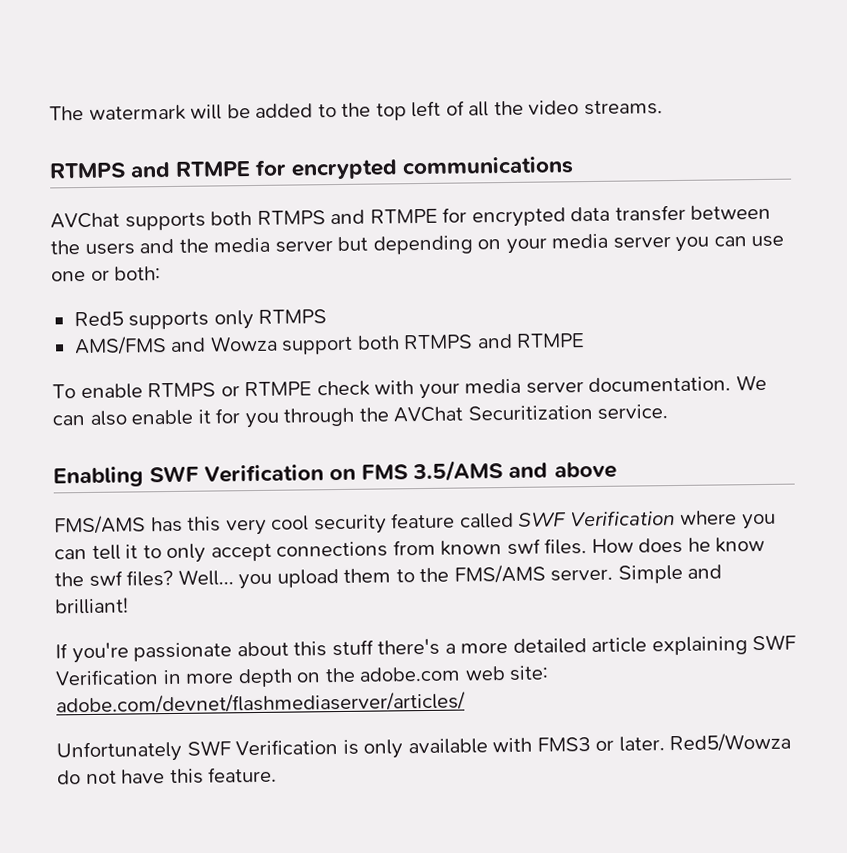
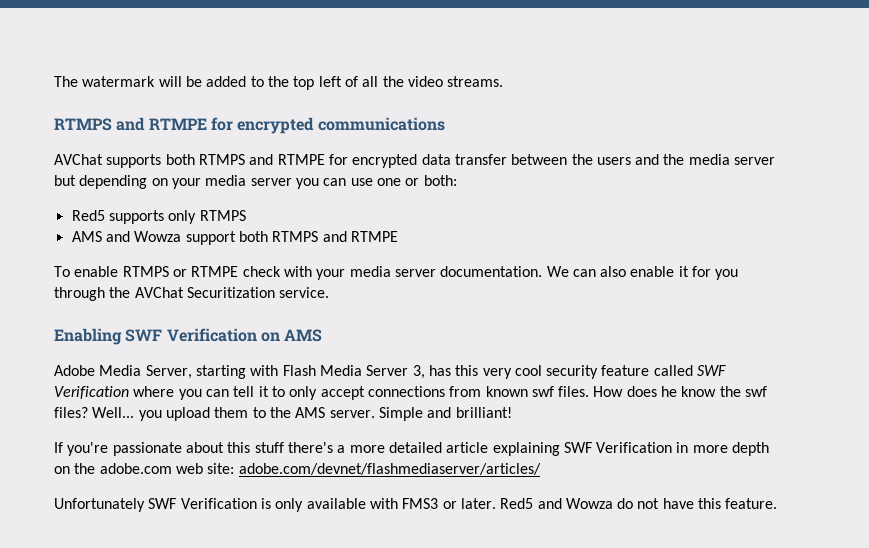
- AMS/FMS and Wowza support both RTMPS and RTMPE
+ AMS and Wowza support both RTMPS and RTMPE
- Enabling SWF Verification on FMS 3.5/AMS and above
- FMS/AMS has this very cool security feature called SWF Verification where you can tell it to only accept connections from known swf files.
+ Enabling SWF Verification on AMS
+ Adobe Media Server, starting with Flash Media Server 3, has this very cool security feature called SWF Verification where you can tell it to only accept connections from known swf files.
- Well... you upload them to the FMS/AMS server.
+ Well... you upload them to the AMS server.
- Red5/Wowza do not have this feature.
+ Red5 and Wowza do not have this feature.

